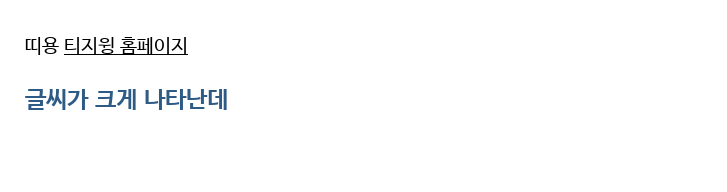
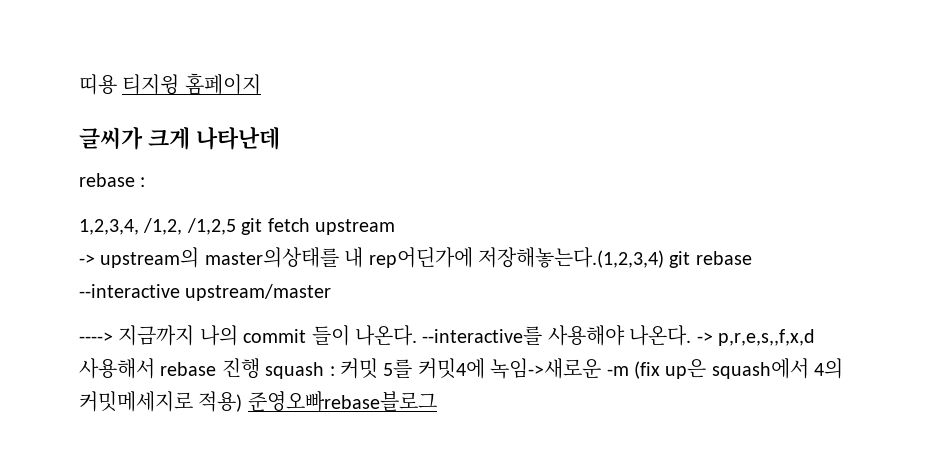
+ rebase :
+ 1,2,3,4, /1,2, /1,2,5 git fetch upstream
+ -> upstream의 master의상태를 내 rep어딘가에 저장해놓는다.(1,2,3,4) git rebase --interactive upstream/master
+ ----> 지금까지 나의 commit 들이 나온다. --interactive를 사용해야 나온다. -> p,r,e,s,,f,x,d 사용해서 rebase 진행 squash : 커밋 5를 커밋4에 녹임->새로운 -m (fix up은 squash에서 4의 커밋메세지로 적용) 준영오빠rebase블로그

